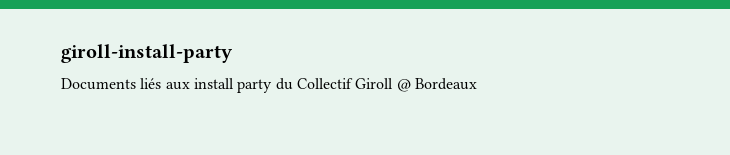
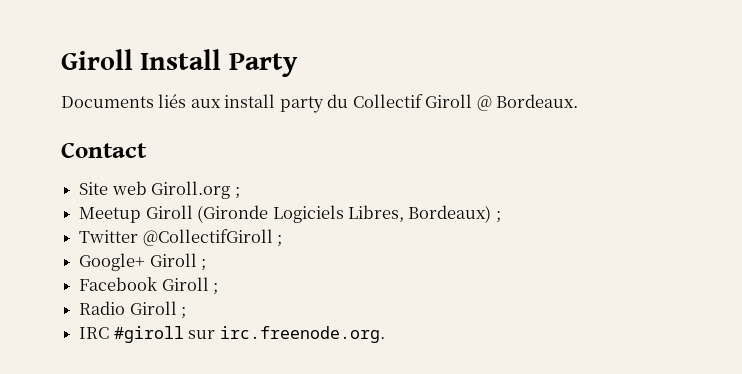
- giroll-install-party
+ Giroll Install Party
- Documents liés aux install party du Collectif Giroll @ Bordeaux
+ Documents liés aux install party du Collectif Giroll @ Bordeaux.
+ Contact
+ Site web Giroll.org ;
+ Meetup Giroll (Gironde Logiciels Libres, Bordeaux) ;
+ Twitter @CollectifGiroll ;
+ Google+ Giroll ;
+ Facebook Giroll ;
+ Radio Giroll ;
+ IRC #giroll sur irc.freenode.org.

